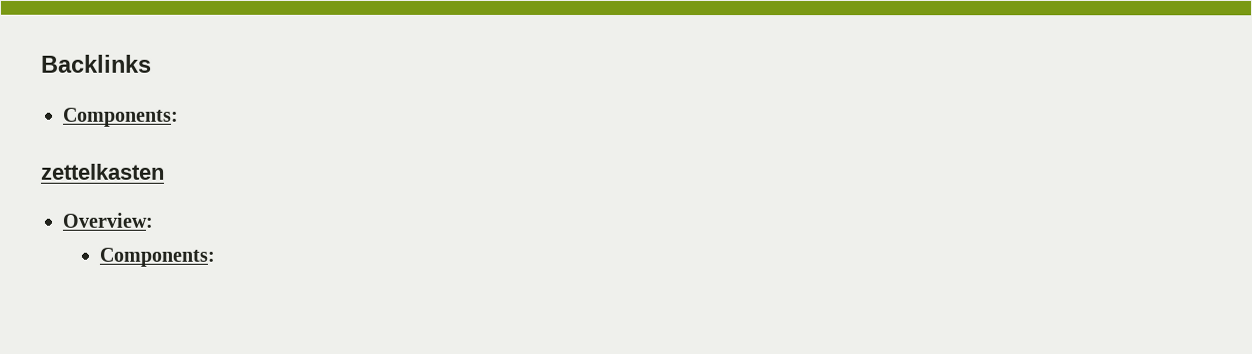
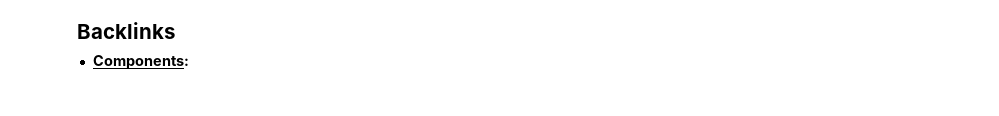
- zettelkasten
- Overview:
- Components:

